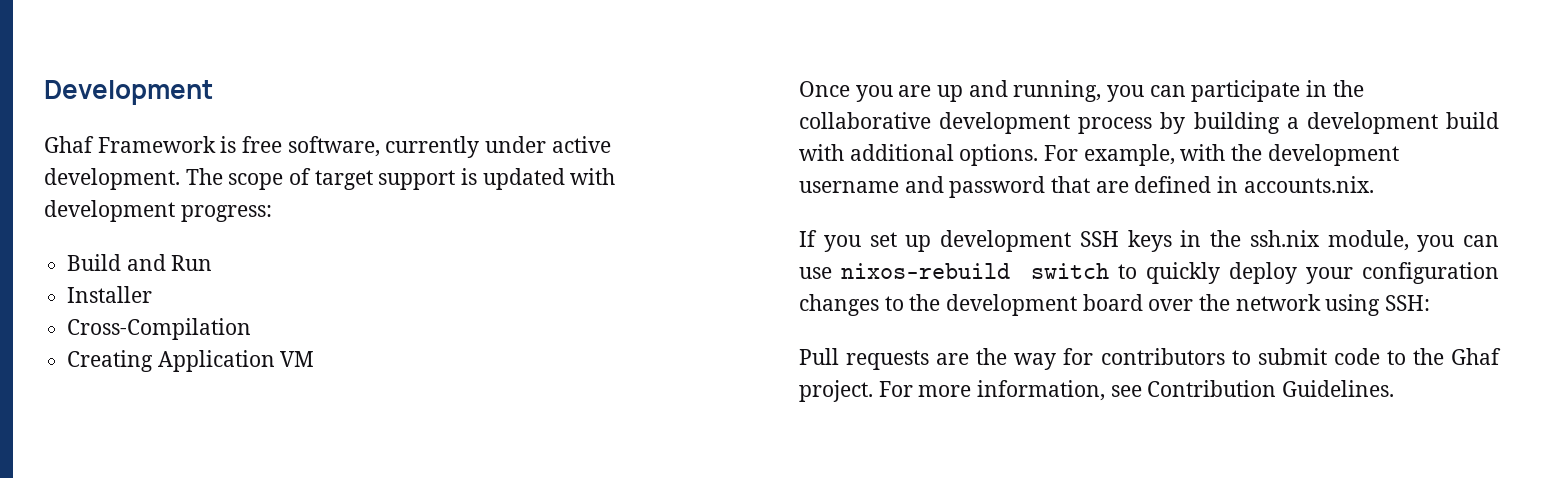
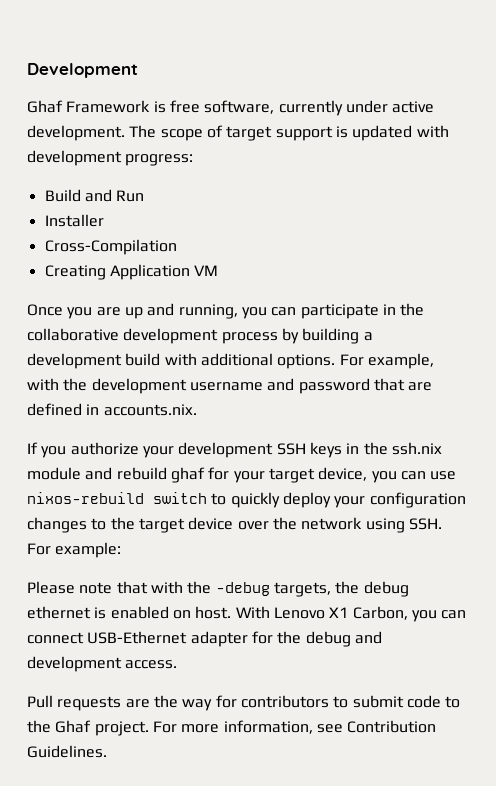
- If you set up development SSH keys in the ssh.nix module, you can use nixos-rebuild switch to quickly deploy your configuration changes to the development board over the network using SSH:
+ If you authorize your development SSH keys in the ssh.nix module and rebuild ghaf for your target device, you can use nixos-rebuild switch to quickly deploy your configuration changes to the target device over the network using SSH. For example:
+ Please note that with the -debug targets, the debug ethernet is enabled on host. With Lenovo X1 Carbon, you can connect USB-Ethernet adapter for the debug and development access.

